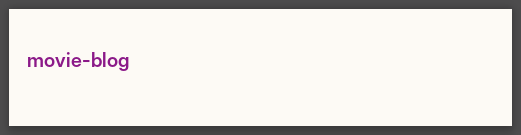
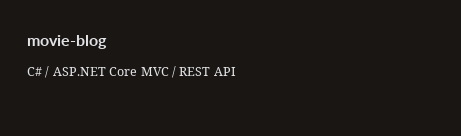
+ C# / ASP.NET Core MVC / REST API

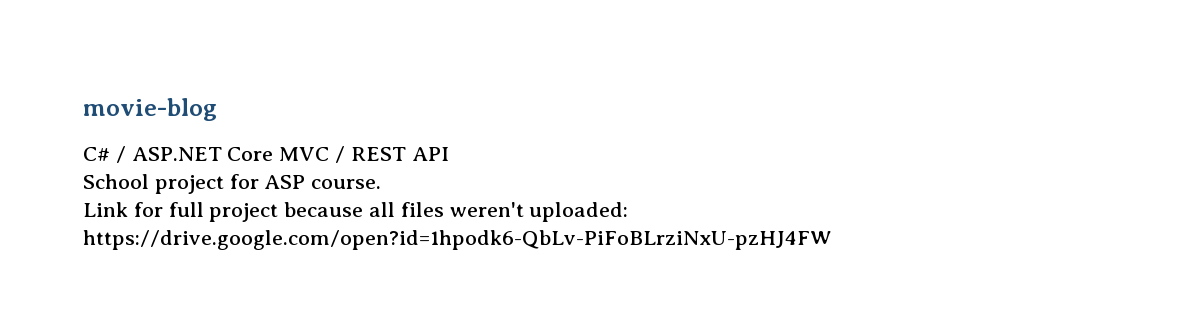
+ School project for ASP course.
+ Link for full project because all files weren't uploaded: https://drive.google.com/open?id=1hpodk6-QbLv-PiFoBLrziNxU-pzHJ4FW

